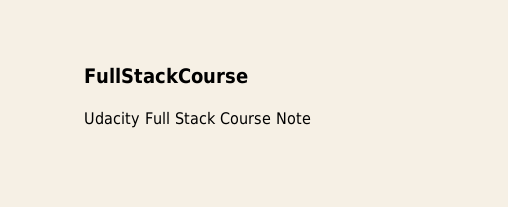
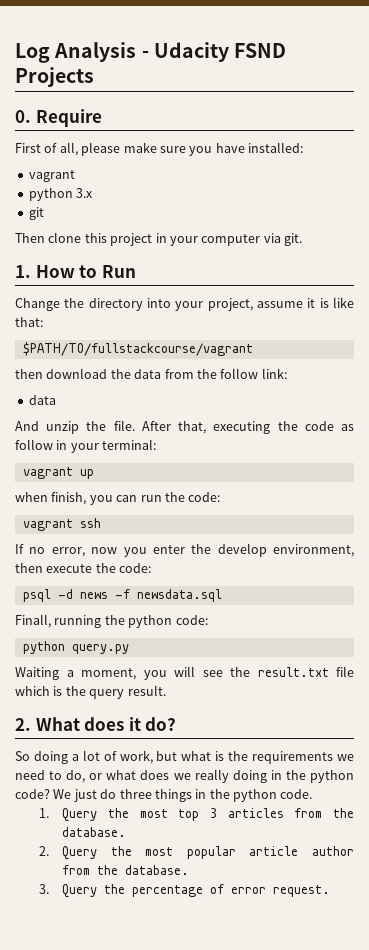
- FullStackCourse
- Udacity Full Stack Course Note
+ Log Analysis - Udacity FSND Projects
+ 0. Require
+ First of all, please make sure you have installed:
+ vagrant
+ python 3.x
+ git
+ Then clone this project in your computer via git.
+ 1. How to Run
+ Change the directory into your project, assume it is like that:
+ $PATH/TO/fullstackcourse/vagrant
+ then download the data from the follow link:
+ data
+ And unzip the file. After that, executing the code as follow in your terminal:
+ vagrant up
+ when finish, you can run the code:
+ vagrant ssh
+ If no error, now you enter the develop environment, then execute the code:
+ psql -d news -f newsdata.sql
+ Finall, running the python code:
+ python query.py
+ Waiting a moment, you will see the result.txt file which is the query result.
+ 2. What does it do?
+ So doing a lot of work, but what is the requirements we need to do, or what does we really doing in the python code? We just do three things in the python code.
+ 1. Query the most top 3 articles from the database.
+ 2. Query the most popular article author from the database.
+ 3. Query the percentage of error request.

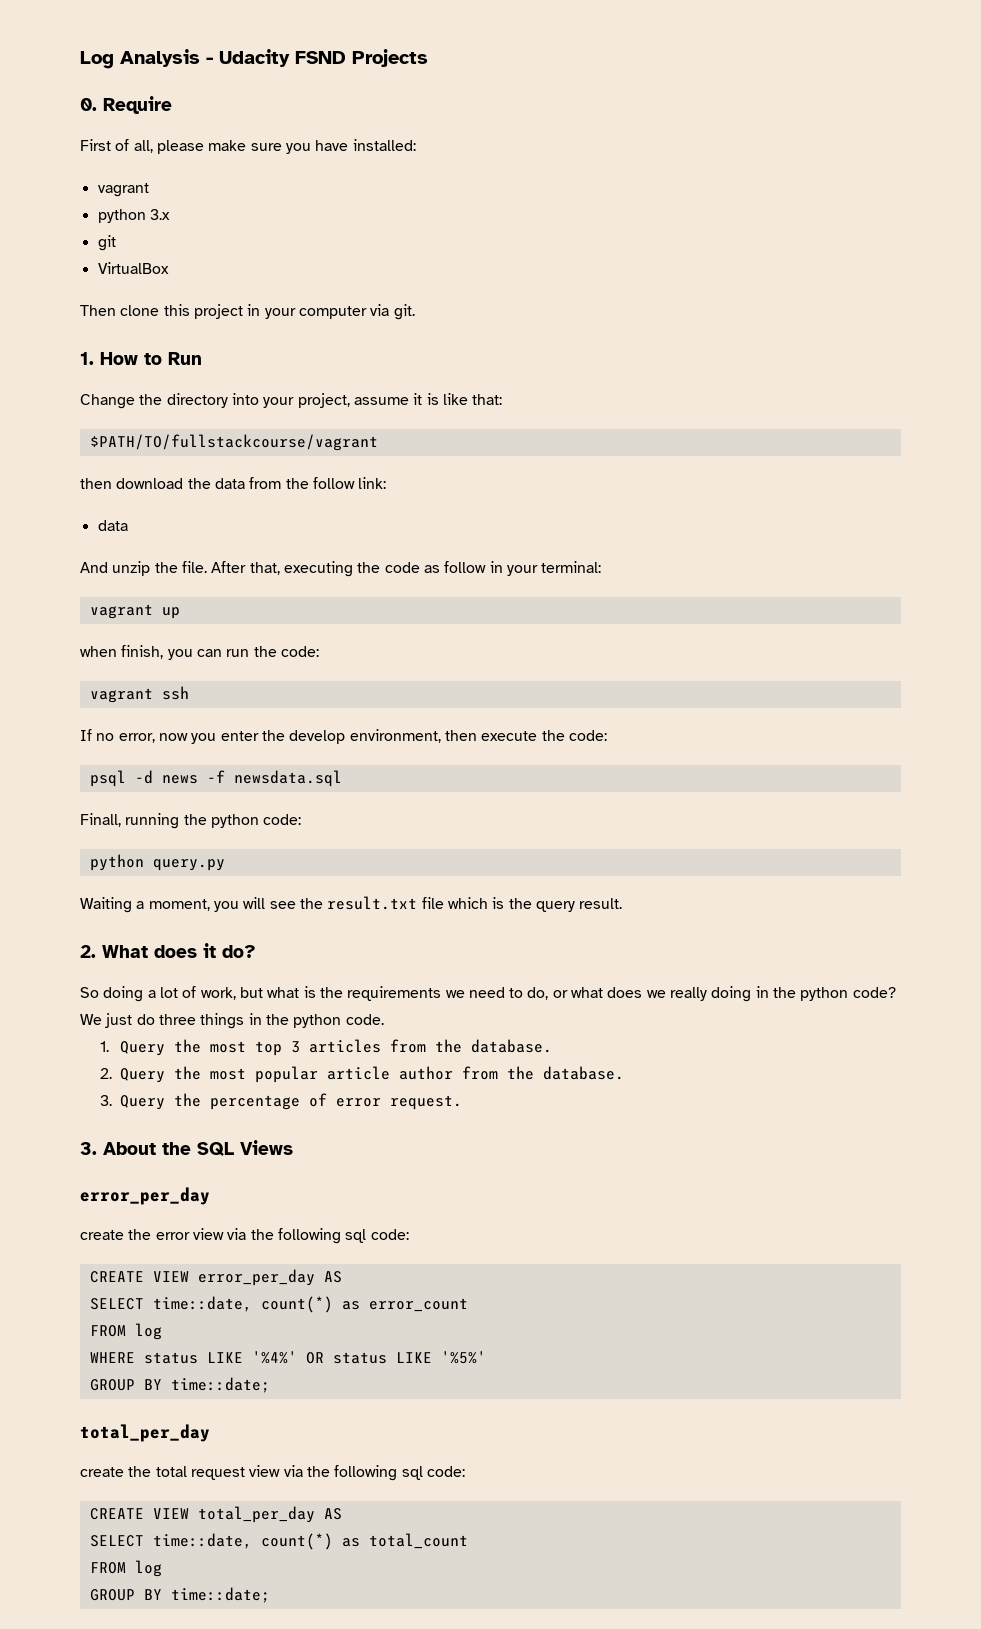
+ VirtualBox
+ 3. About the SQL Views
+ error_per_day
+ create the error view via the following sql code:
+ CREATE VIEW error_per_day AS
+ SELECT time::date, count(*) as error_count
+ FROM log
+ WHERE status LIKE '%4%' OR status LIKE '%5%'
+ GROUP BY time::date;
+ total_per_day
+ create the total request view via the following sql code:
+ CREATE VIEW total_per_day AS
+ SELECT time::date, count(*) as total_count
+ FROM log
+ GROUP BY time::date;

